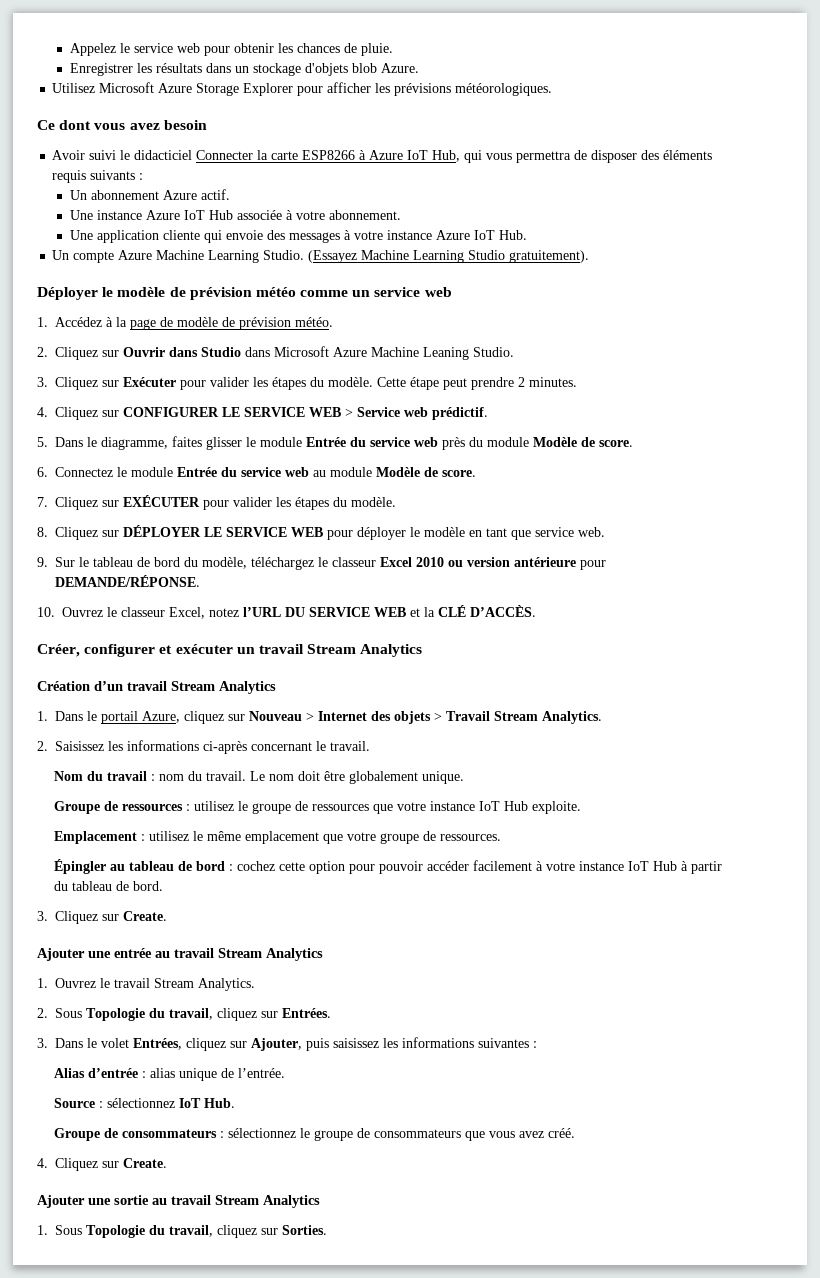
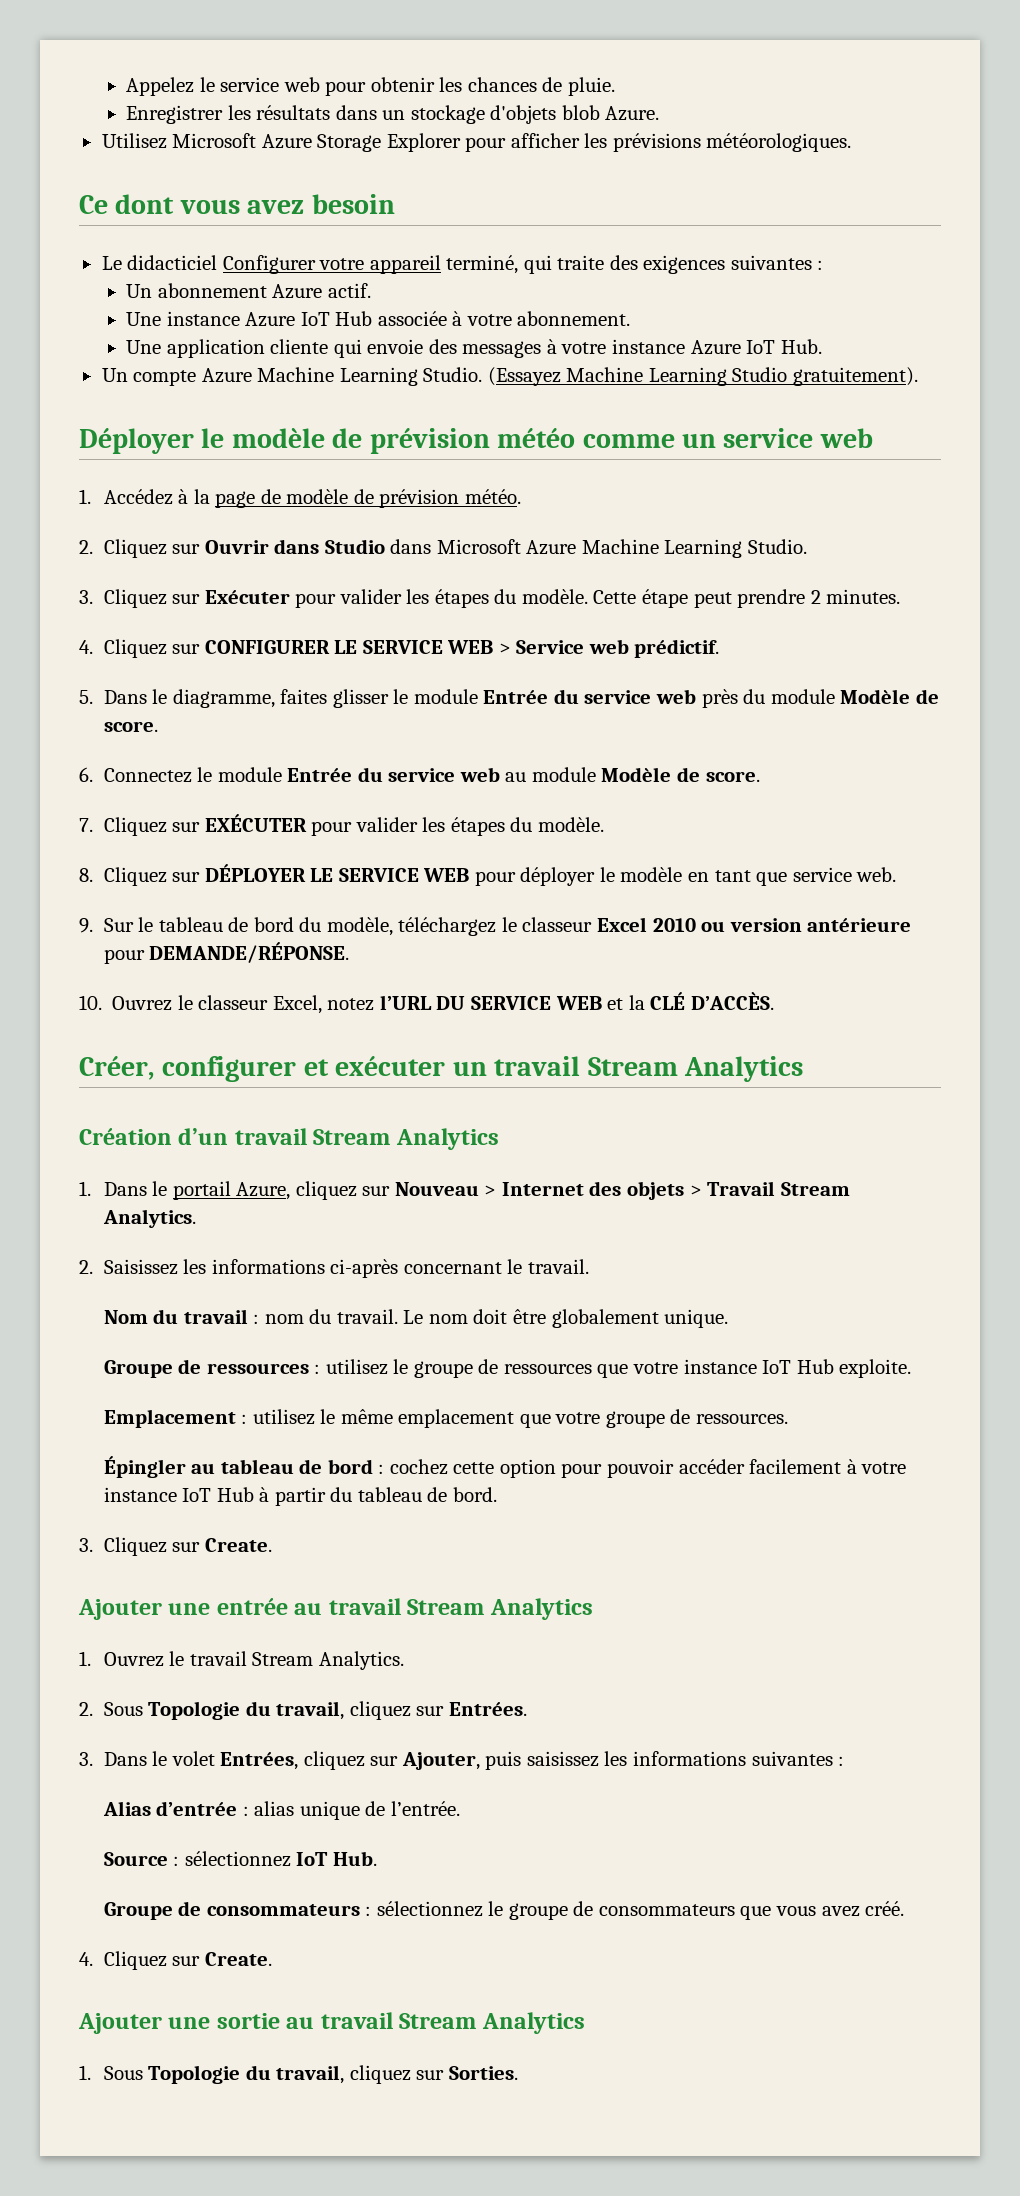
- Avoir suivi le didacticiel Connecter la carte ESP8266 à Azure IoT Hub, qui vous permettra de disposer des éléments requis suivants :
+ Le didacticiel Configurer votre appareil terminé, qui traite des exigences suivantes :
- 2. Cliquez sur Ouvrir dans Studio dans Microsoft Azure Machine Leaning Studio.
+ 2. Cliquez sur Ouvrir dans Studio dans Microsoft Azure Machine Learning Studio.

